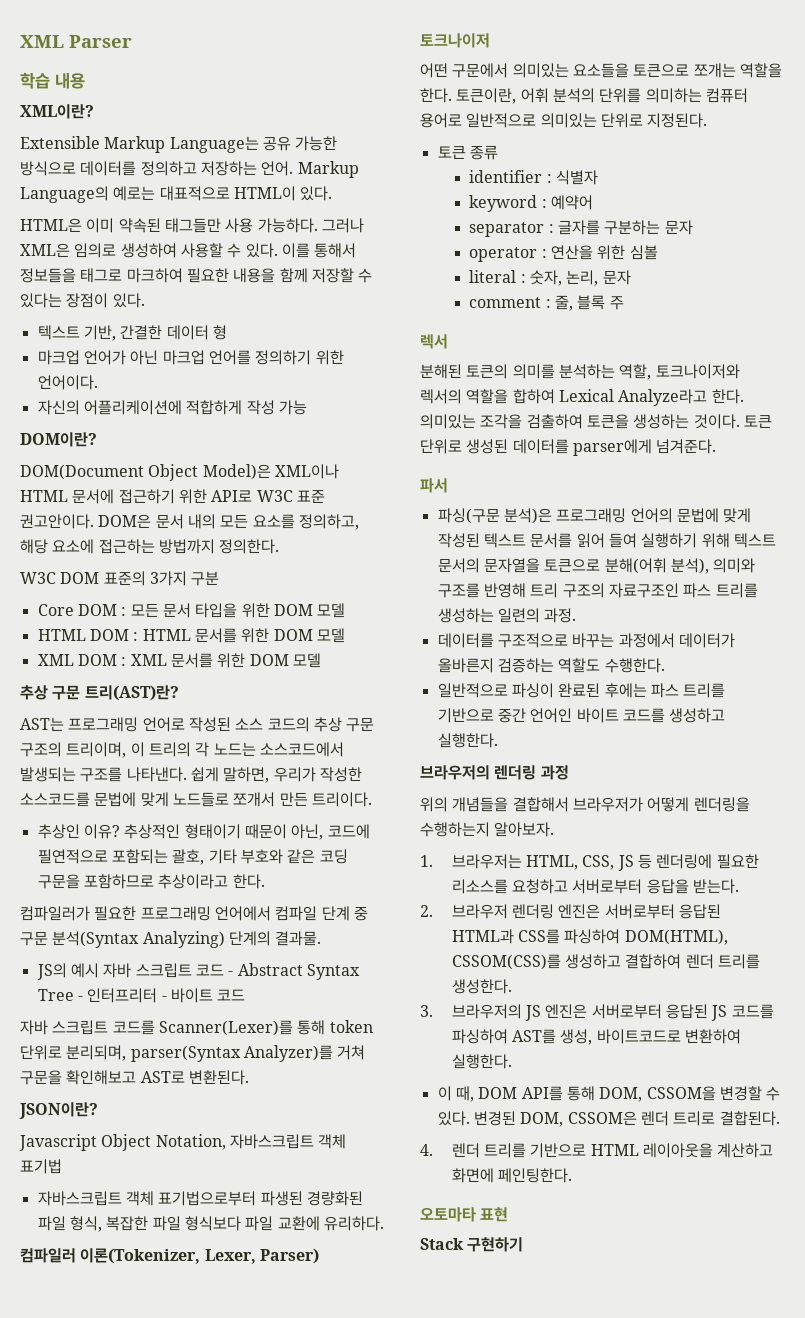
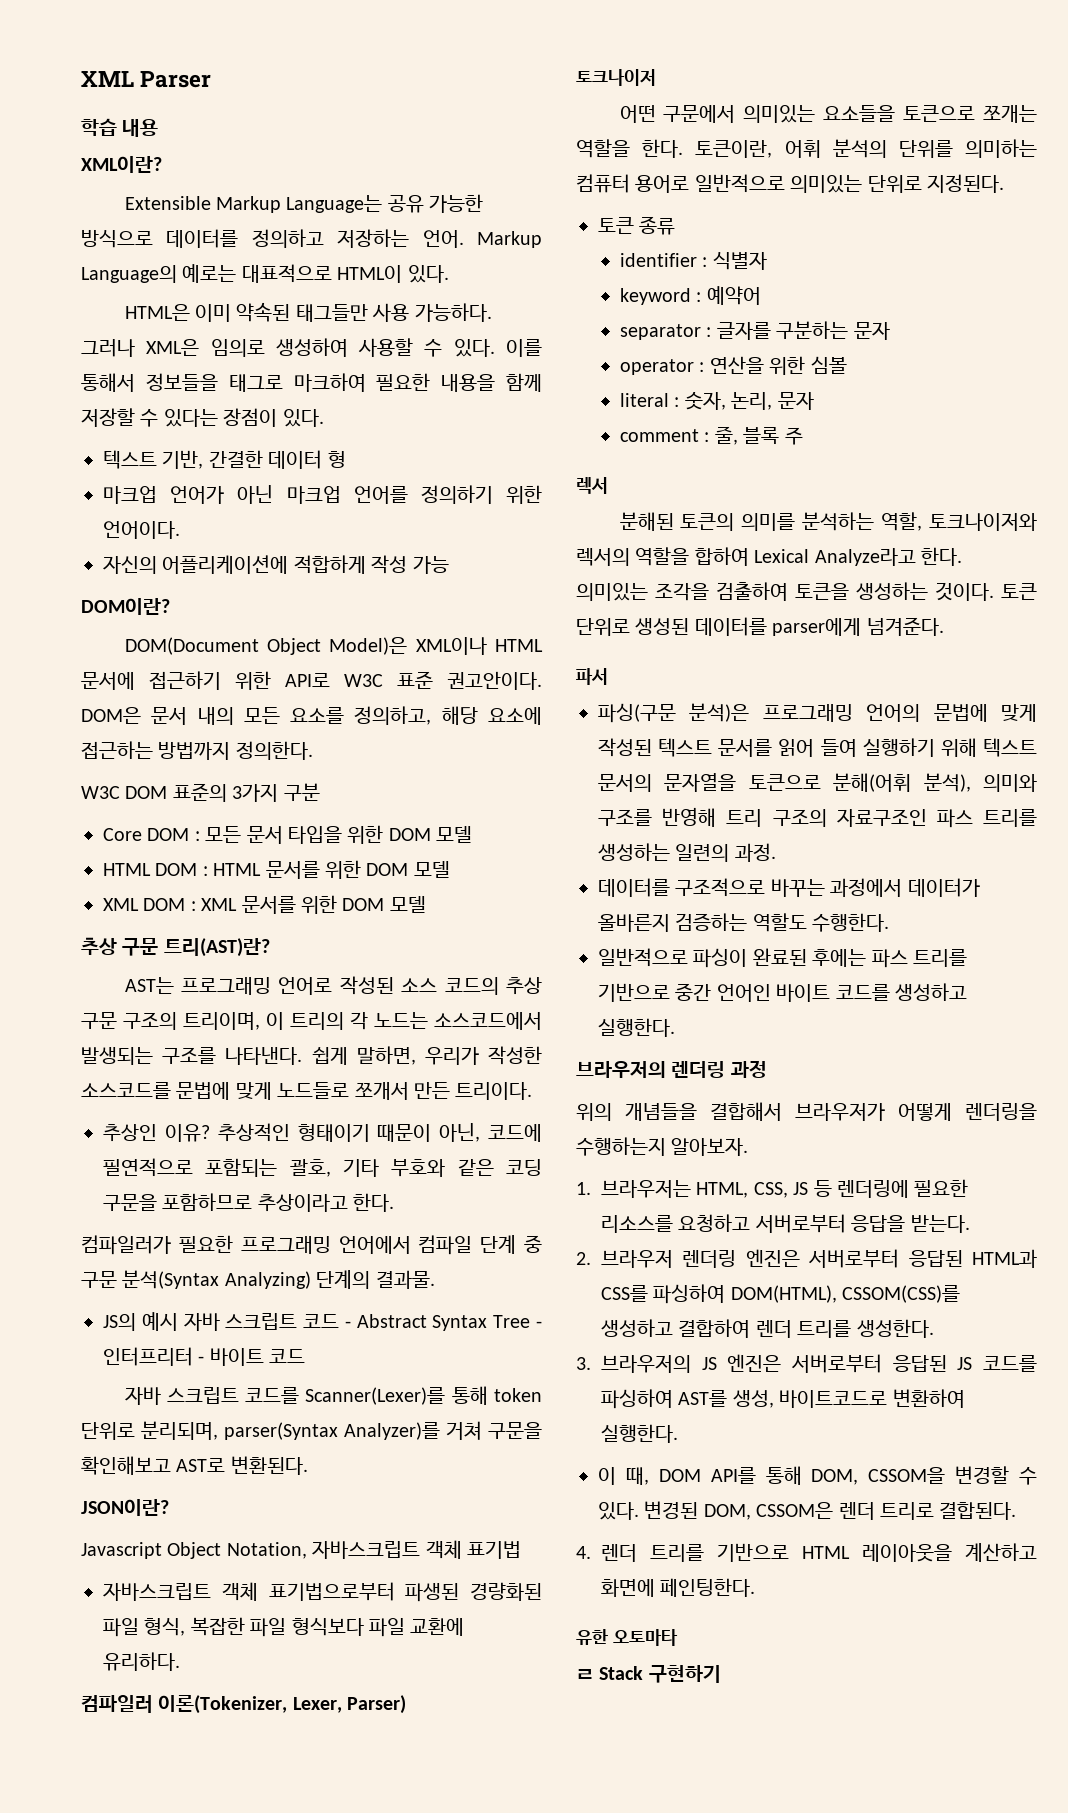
- 오토마타 표현
- Stack 구현하기
+ 유한 오토마타
+ ㄹ Stack 구현하기

